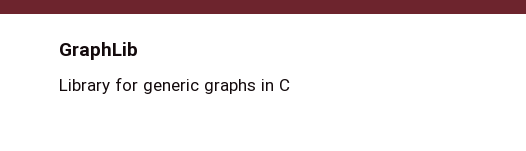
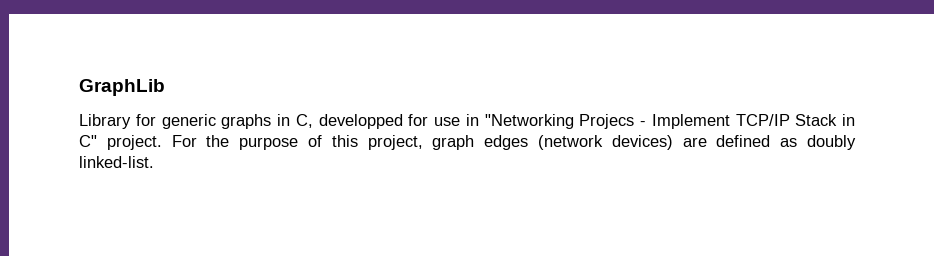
- Library for generic graphs in C
+ Library for generic graphs in C, developped for use in "Networking Projecs - Implement TCP/IP Stack in C" project. For the purpose of this project, graph edges (network devices) are defined as doubly linked-list.

